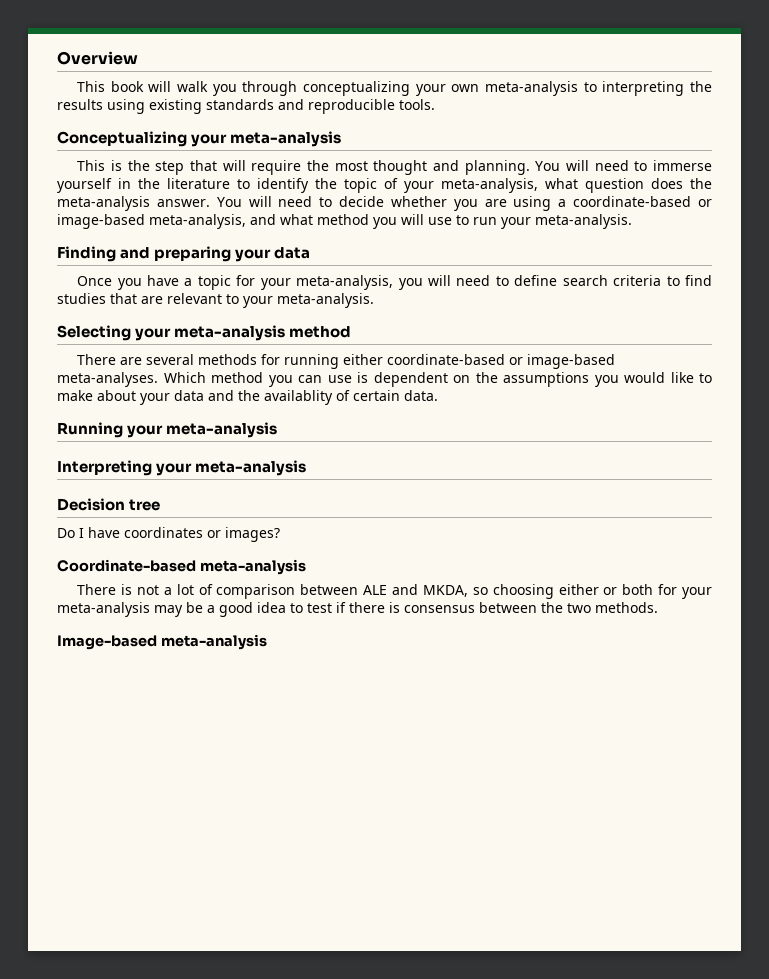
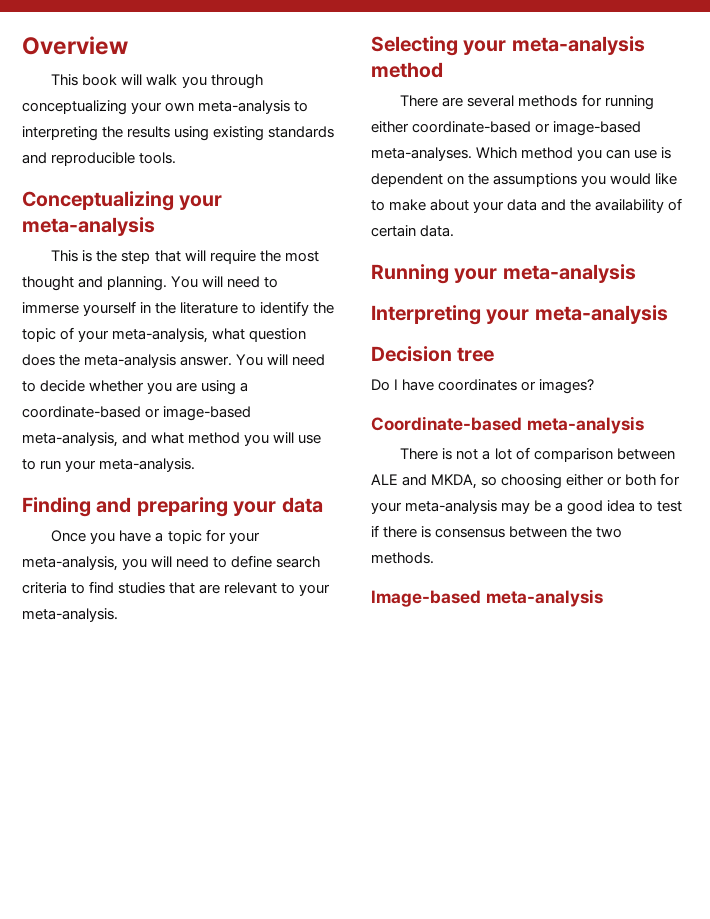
- Which method you can use is dependent on the assumptions you would like to make about your data and the availablity of certain data.
+ Which method you can use is dependent on the assumptions you would like to make about your data and the availability of certain data.

